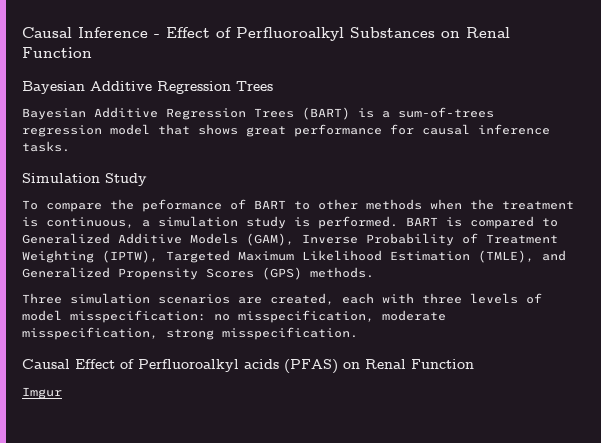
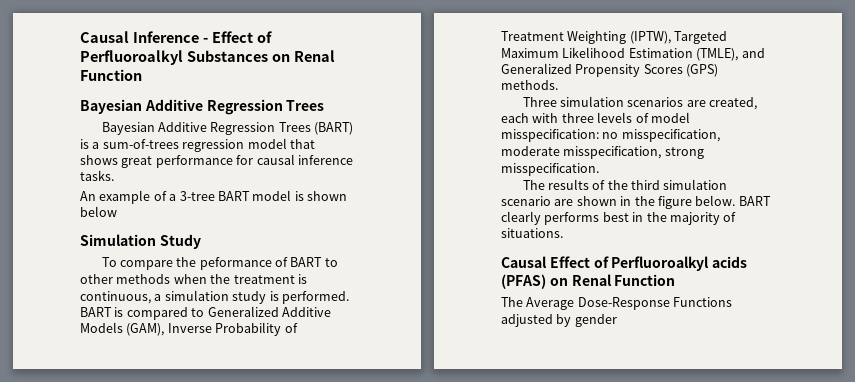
+ An example of a 3-tree BART model is shown below
+ The results of the third simulation scenario are shown in the figure below. BART clearly performs best in the majority of situations.
- Imgur
+ The Average Dose-Response Functions adjusted by gender

